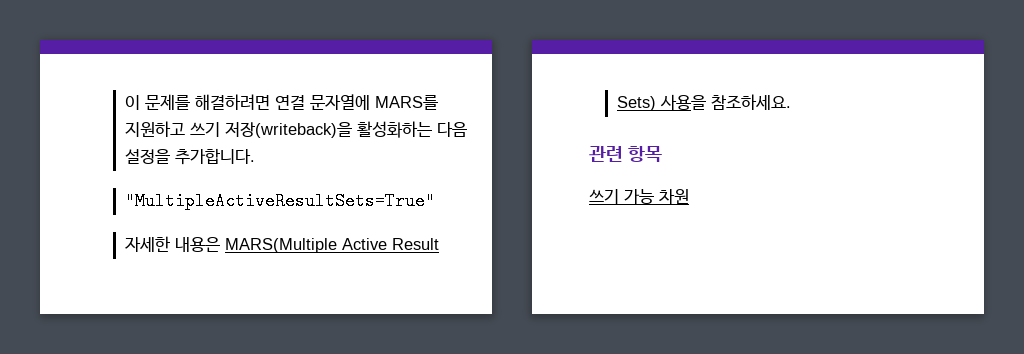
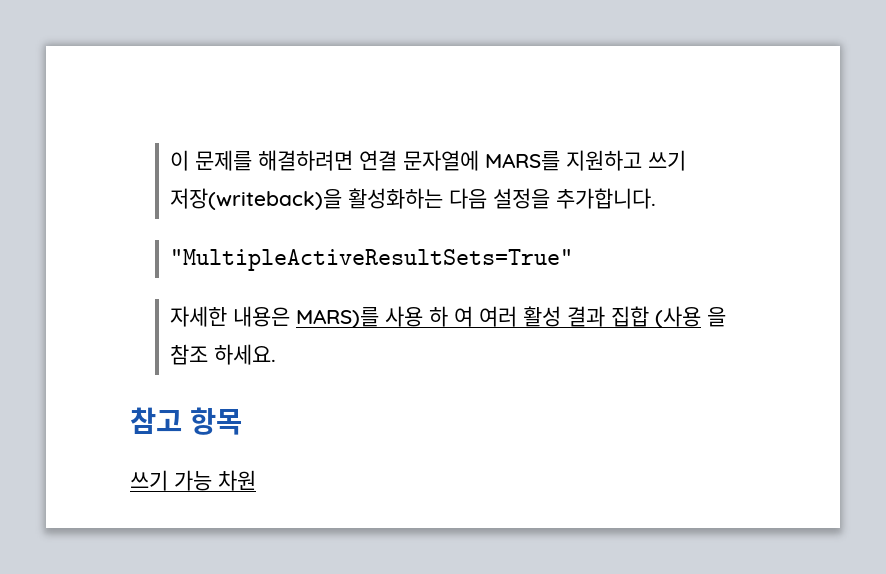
- 자세한 내용은 MARS(Multiple Active Result Sets) 사용을 참조하세요.
- 관련 항목
+ 자세한 내용은 MARS)를 사용 하 여 여러 활성 결과 집합 (사용 을 참조 하세요.
+ 참고 항목

